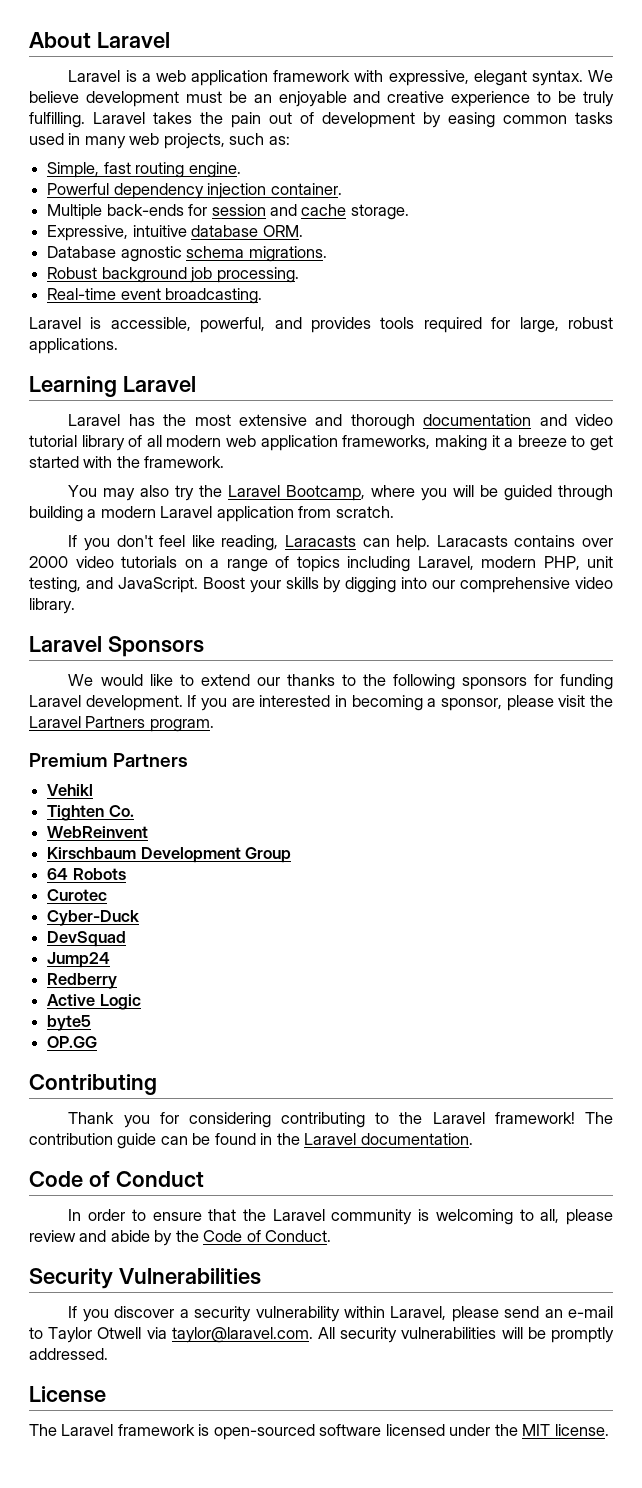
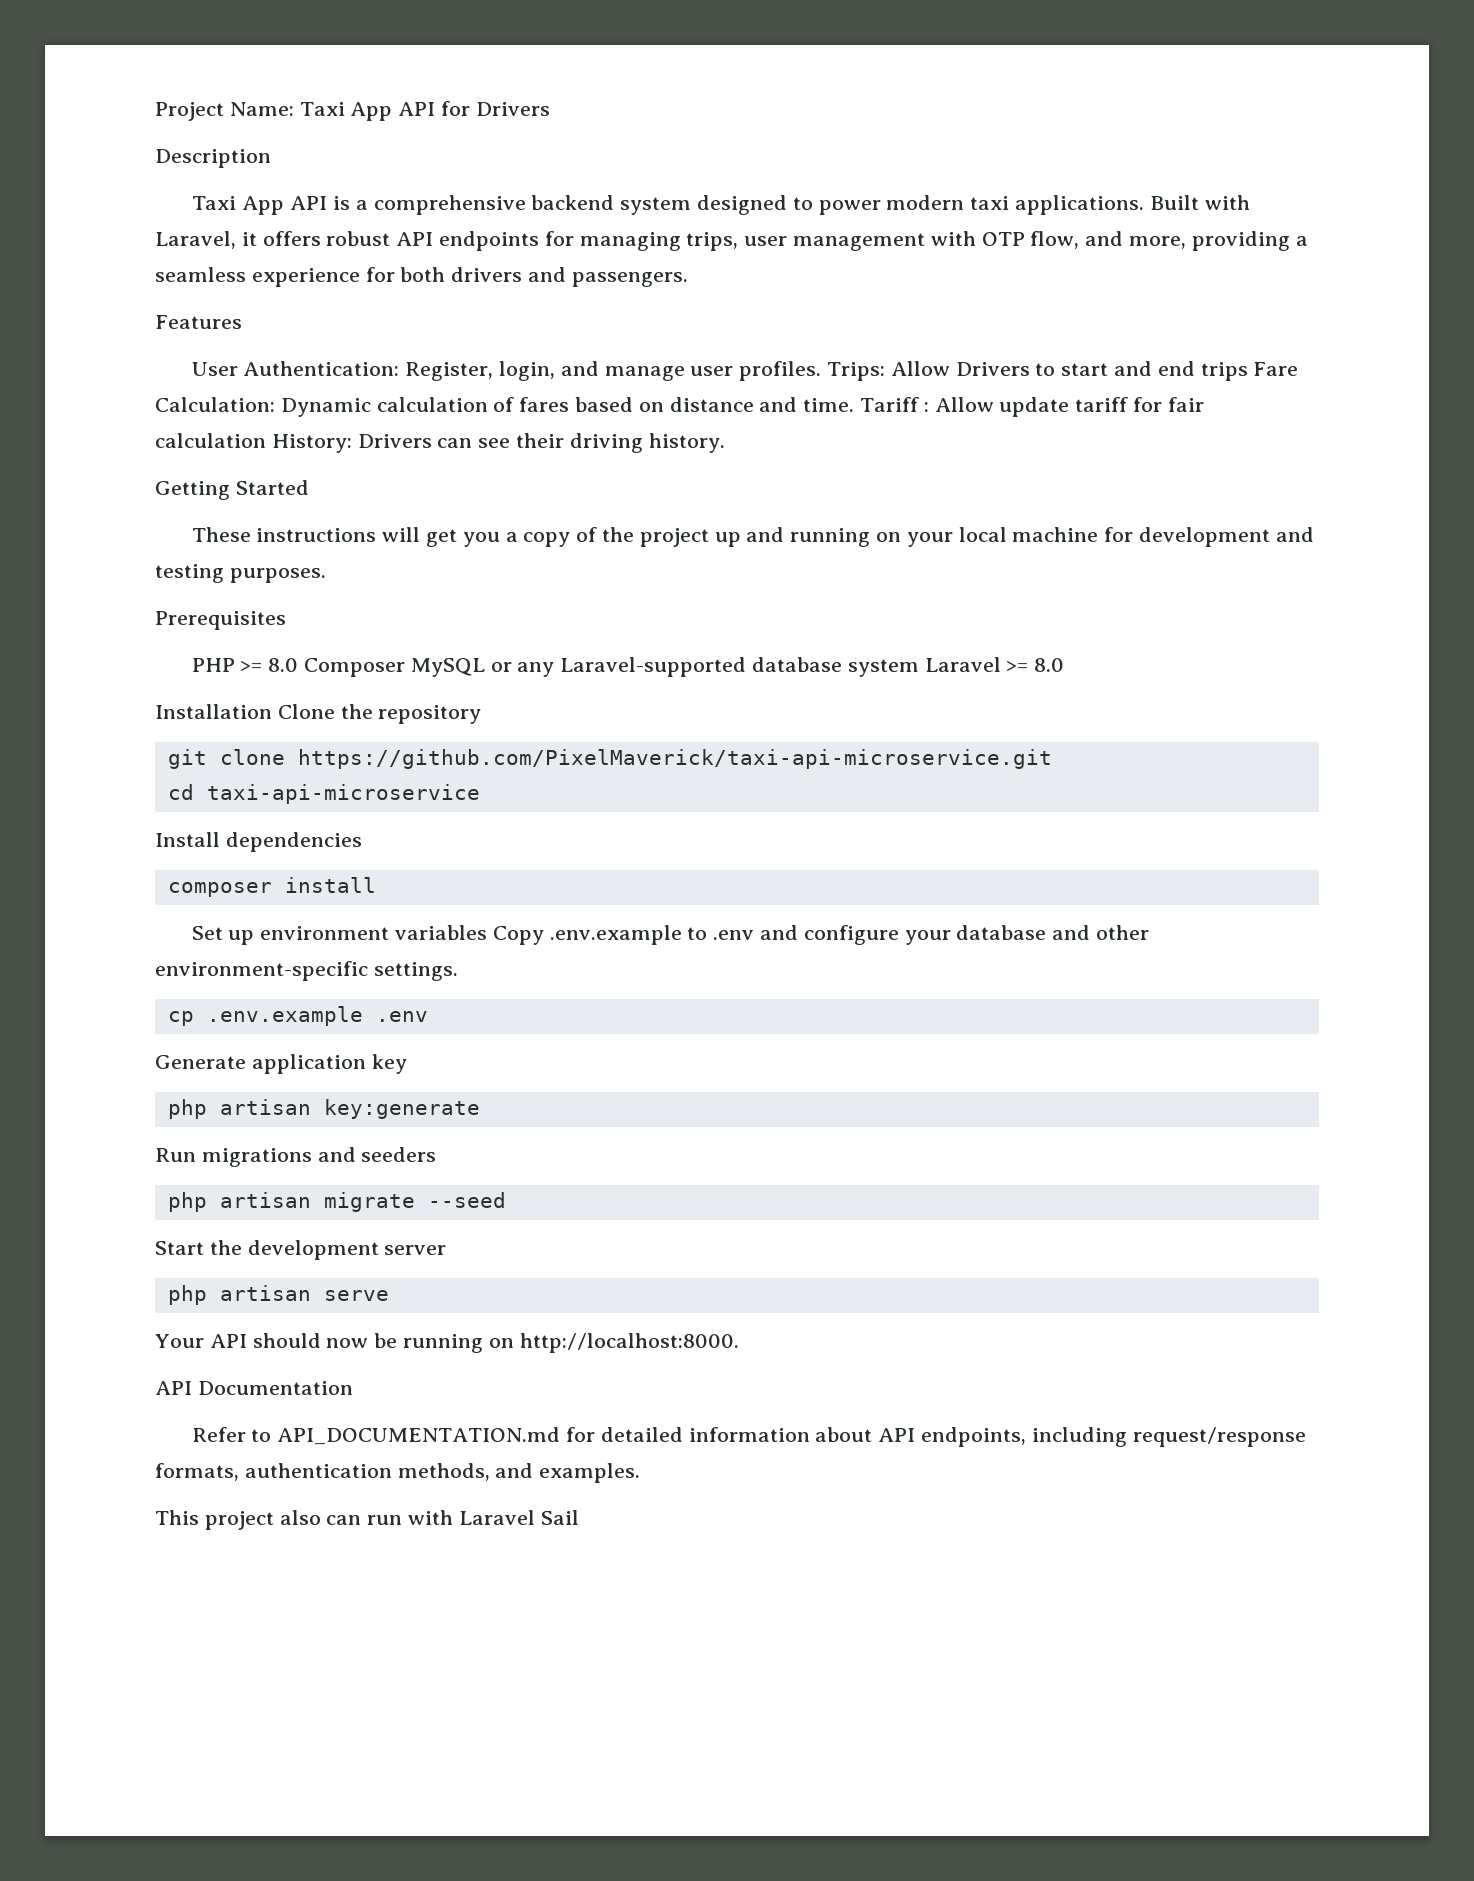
- About Laravel
- Laravel is a web application framework with expressive, elegant syntax. We believe development must be an enjoyable and creative experience to be truly fulfilling. Laravel takes the pain out of development by easing common tasks used in many web projects, such as:
- Simple, fast routing engine.
- Powerful dependency injection container.
- Multiple back-ends for session and cache storage.
- Expressive, intuitive database ORM.
- Database agnostic schema migrations.
- Robust background job processing.
- Real-time event broadcasting.
- Laravel is accessible, powerful, and provides tools required for large, robust applications.
- Learning Laravel
- Laravel has the most extensive and thorough documentation and video tutorial library of all modern web application frameworks, making it a breeze to get started with the framework.
- You may also try the Laravel Bootcamp, where you will be guided through building a modern Laravel application from scratch.
- If you don't feel like reading, Laracasts can help. Laracasts contains over 2000 video tutorials on a range of topics including Laravel, modern PHP, unit testing, and JavaScript. Boost your skills by digging into our comprehensive video library.
- Laravel Sponsors
- We would like to extend our thanks to the following sponsors for funding Laravel development. If you are interested in becoming a sponsor, please visit the Laravel Partners program.
- Premium Partners
- Vehikl
- Tighten Co.
- WebReinvent
- Kirschbaum Development Group
- 64 Robots
- Curotec
- Cyber-Duck
- DevSquad
- Jump24
- Redberry
- Active Logic
- byte5
- OP.GG
- Contributing
- Thank you for considering contributing to the Laravel framework! The contribution guide can be found in the Laravel documentation.
- Code of Conduct
- In order to ensure that the Laravel community is welcoming to all, please review and abide by the Code of Conduct.
- Security Vulnerabilities
- If you discover a security vulnerability within Laravel, please send an e-mail to Taylor Otwell via taylor@laravel.com. All security vulnerabilities will be promptly addressed.
- License
- The Laravel framework is open-sourced software licensed under the MIT license.
+ Project Name: Taxi App API for Drivers
+ Description
+ Taxi App API is a comprehensive backend system designed to power modern taxi applications. Built with Laravel, it offers robust API endpoints for managing trips, user management with OTP flow, and more, providing a seamless experience for both drivers and passengers.
+ Features
+ User Authentication: Register, login, and manage user profiles. Trips: Allow Drivers to start and end trips Fare Calculation: Dynamic calculation of fares based on distance and time. Tariff : Allow update tariff for fair calculation History: Drivers can see their driving history.
+ Getting Started
+ These instructions will get you a copy of the project up and running on your local machine for development and testing purposes.
+ Prerequisites
+ PHP >= 8.0 Composer MySQL or any Laravel-supported database system Laravel >= 8.0
+ Installation Clone the repository
+ git clone https://github.com/PixelMaverick/taxi-api-microservice.git
+ cd taxi-api-microservice
+ Install dependencies
+ composer install
+ Set up environment variables Copy .env.example to .env and configure your database and other environment-specific settings.
+ cp .env.example .env
+ Generate application key
+ php artisan key:generate
+ Run migrations and seeders
+ php artisan migrate --seed
+ Start the development server
+ php artisan serve
+ Your API should now be running on http://localhost:8000.
+ API Documentation
+ Refer to API_DOCUMENTATION.md for detailed information about API endpoints, including request/response formats, authentication methods, and examples.
+ This project also can run with Laravel Sail

